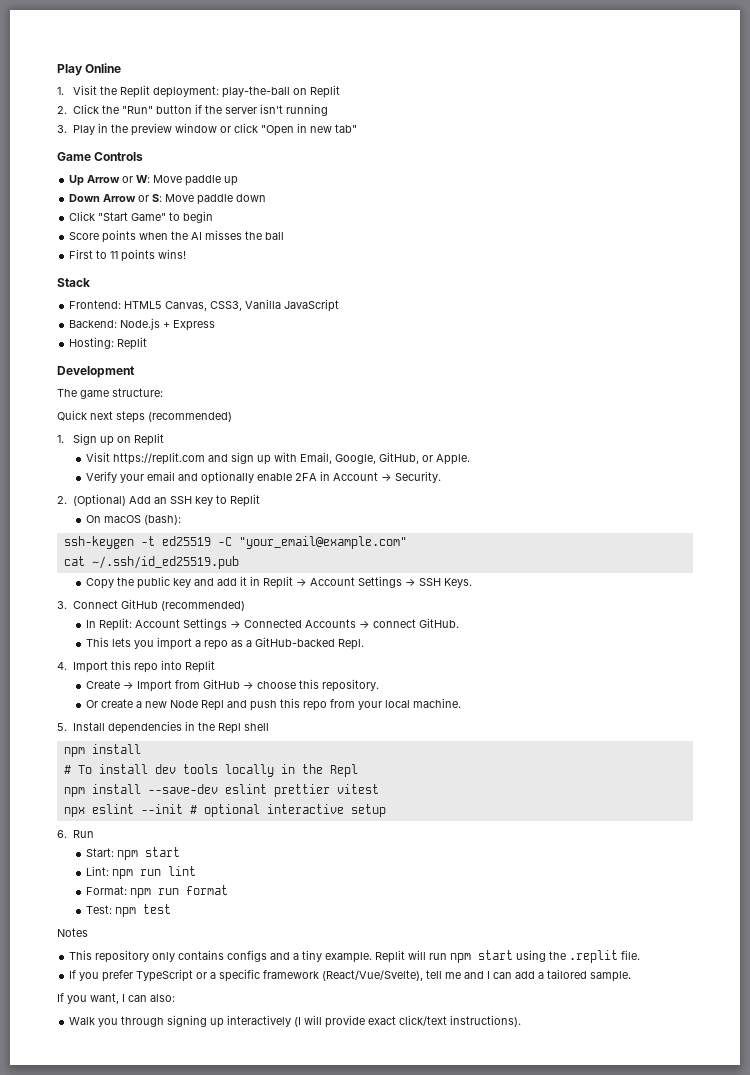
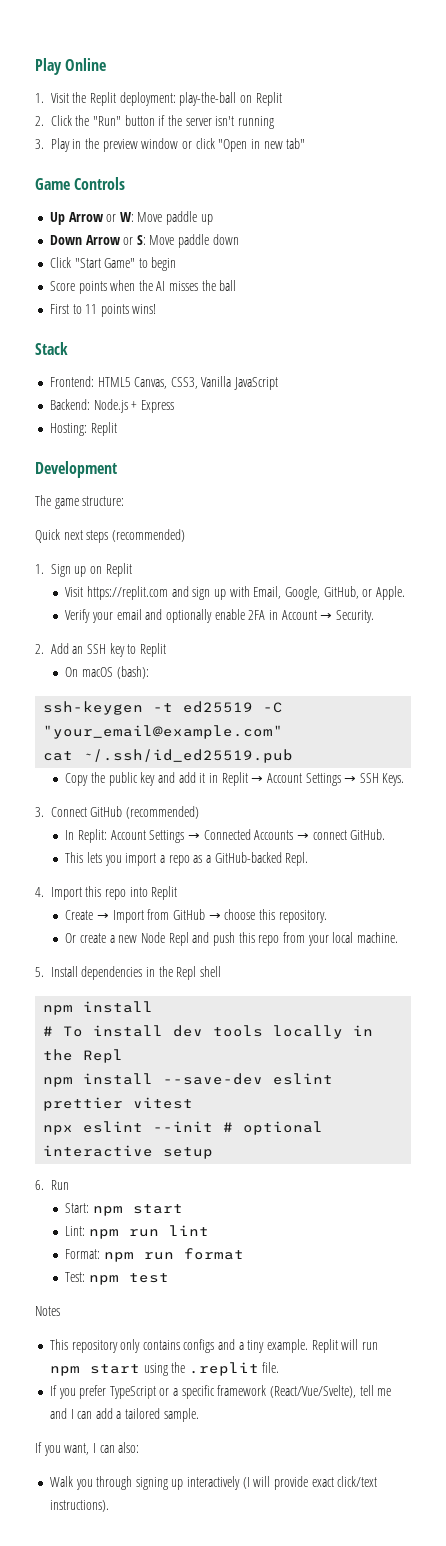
- 2. (Optional) Add an SSH key to Replit
+ 2. Add an SSH key to Replit

